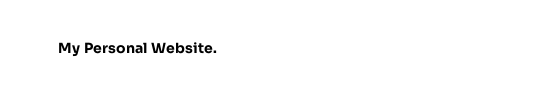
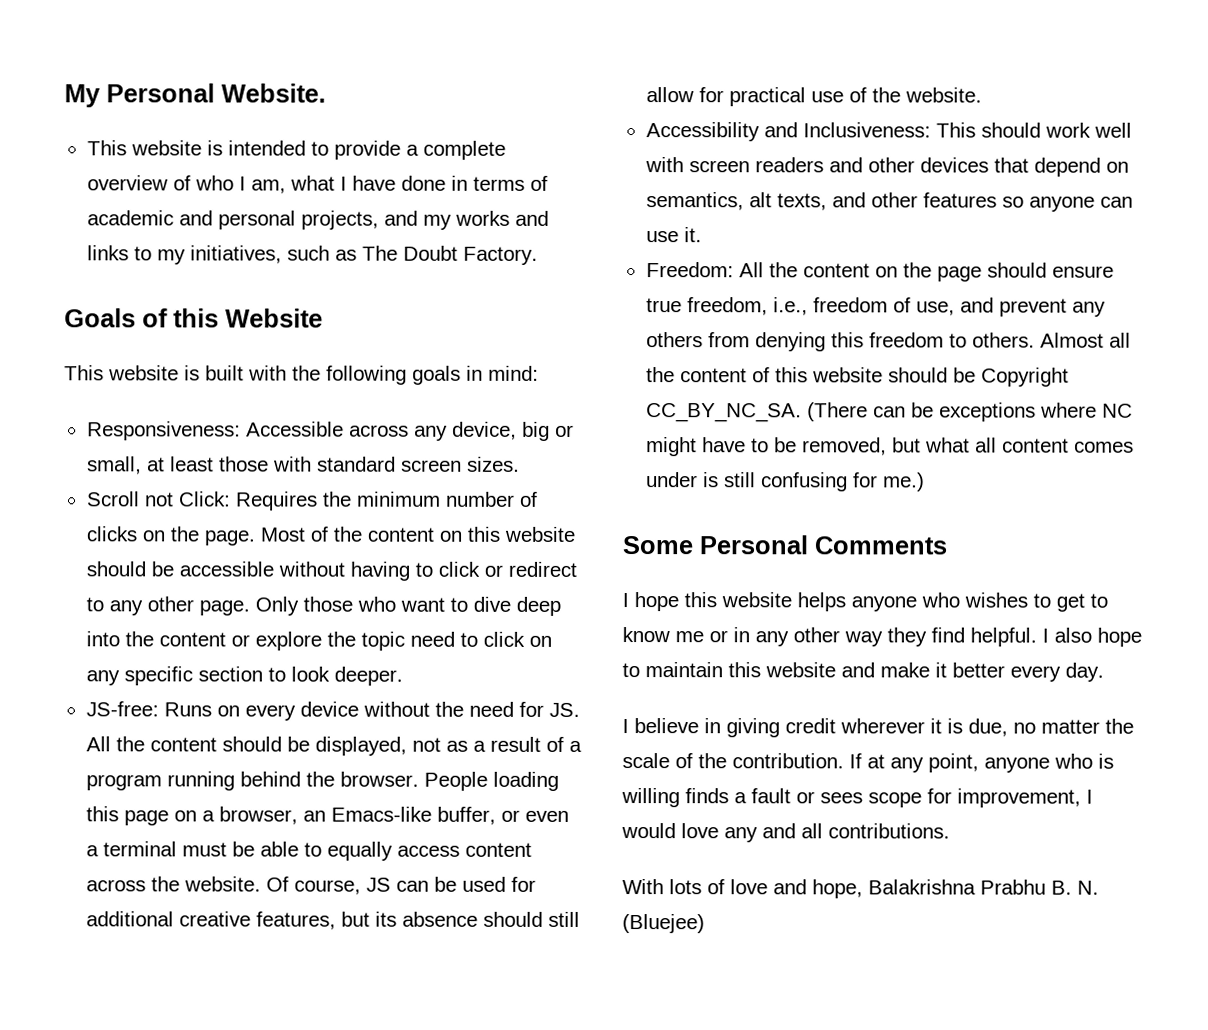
+ This website is intended to provide a complete overview of who I am, what I have done in terms of academic and personal projects, and my works and links to my initiatives, such as The Doubt Factory.
+ Goals of this Website
+ This website is built with the following goals in mind:
+ Responsiveness: Accessible across any device, big or small, at least those with standard screen sizes.
+ Scroll not Click: Requires the minimum number of clicks on the page. Most of the content on this website should be accessible without having to click or redirect to any other page. Only those who want to dive deep into the content or explore the topic need to click on any specific section to look deeper.
+ JS-free: Runs on every device without the need for JS. All the content should be displayed, not as a result of a program running behind the browser. People loading this page on a browser, an Emacs-like buffer, or even a terminal must be able to equally access content across the website. Of course, JS can be used for additional creative features, but its absence should still allow for practical use of the website.
+ Accessibility and Inclusiveness: This should work well with screen readers and other devices that depend on semantics, alt texts, and other features so anyone can use it.
+ Freedom: All the content on the page should ensure true freedom, i.e., freedom of use, and prevent any others from denying this freedom to others. Almost all the content of this website should be Copyright CC_BY_NC_SA. (There can be exceptions where NC might have to be removed, but what all content comes under is still confusing for me.)
+ Some Personal Comments
+ I hope this website helps anyone who wishes to get to know me or in any other way they find helpful. I also hope to maintain this website and make it better every day.
+ I believe in giving credit wherever it is due, no matter the scale of the contribution. If at any point, anyone who is willing finds a fault or sees scope for improvement, I would love any and all contributions.
+ With lots of love and hope, Balakrishna Prabhu B. N. (Bluejee)

